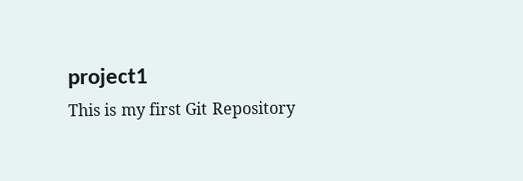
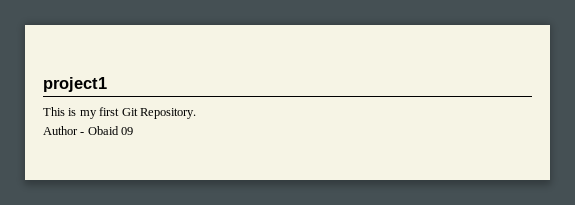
- This is my first Git Repository
+ This is my first Git Repository.
+ Author - Obaid 09

